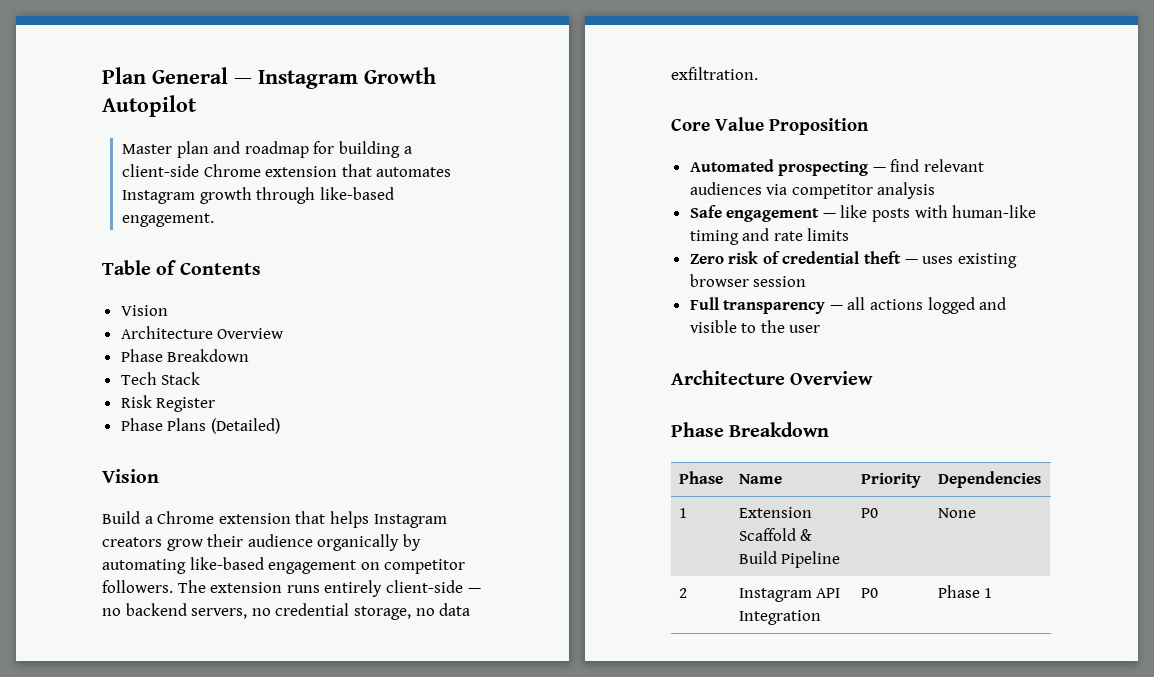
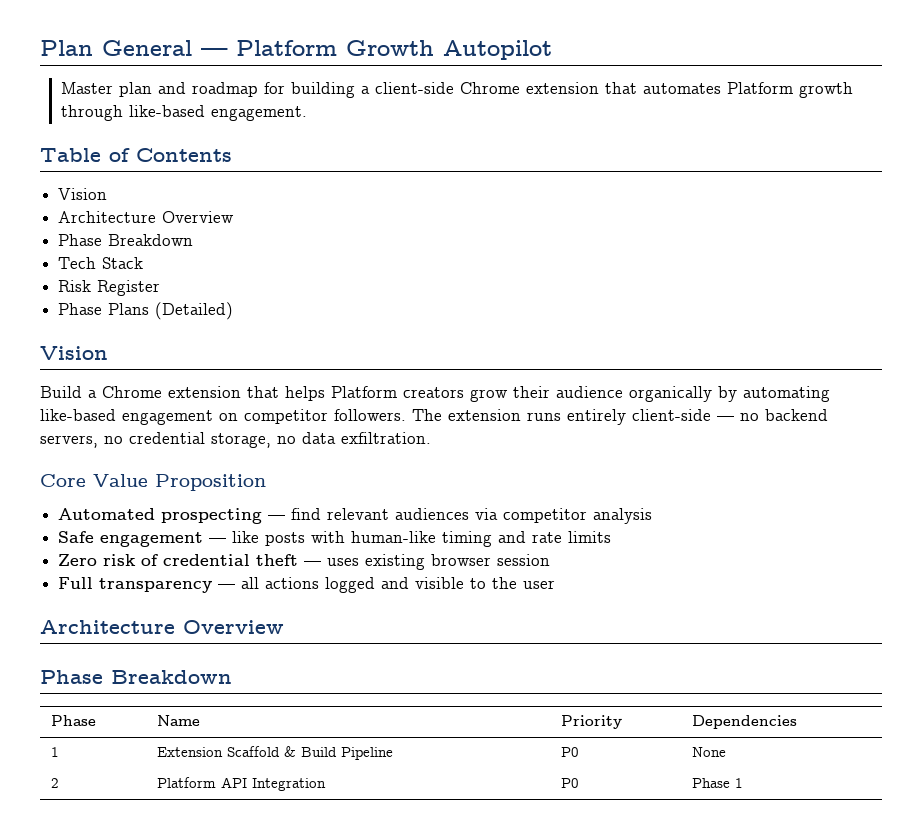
- Plan General — Instagram Growth Autopilot
+ Plan General — Platform Growth Autopilot
- Master plan and roadmap for building a client-side Chrome extension that automates Instagram growth through like-based engagement.
+ Master plan and roadmap for building a client-side Chrome extension that automates Platform growth through like-based engagement.
- Build a Chrome extension that helps Instagram creators grow their audience organically by automating like-based engagement on competitor followers.
+ Build a Chrome extension that helps Platform creators grow their audience organically by automating like-based engagement on competitor followers.
- 2 | Instagram API Integration | P0 | Phase 1
+ 2 | Platform API Integration | P0 | Phase 1

